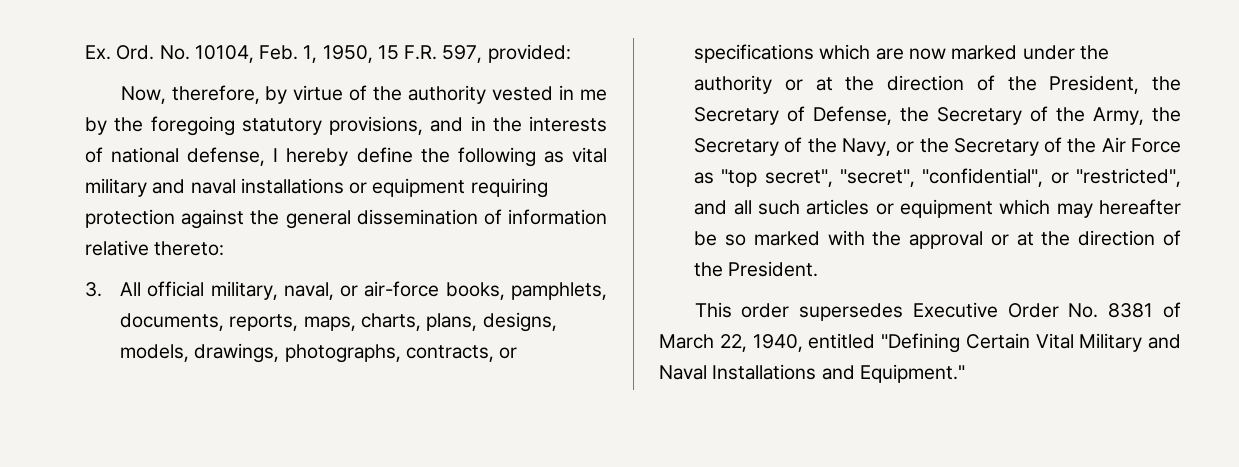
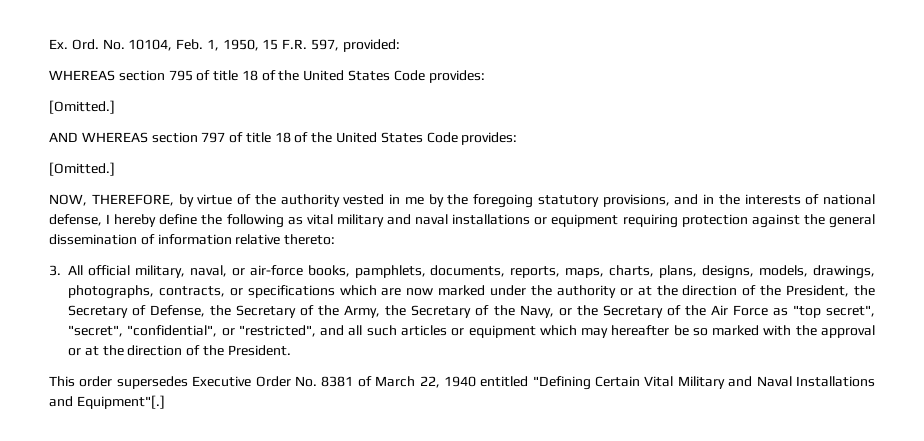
- Now, therefore, by virtue of the authority vested in me by the foregoing statutory provisions, and in the interests of national defense, I hereby define the following as vital military and naval installations or equipment requiring protection against the general dissemination of information relative thereto:
+ WHEREAS section 795 of title 18 of the United States Code provides:
+ [Omitted.]
+ AND WHEREAS section 797 of title 18 of the United States Code provides:
+ [Omitted.]
+ NOW, THEREFORE, by virtue of the authority vested in me by the foregoing statutory provisions, and in the interests of national defense, I hereby define the following as vital military and naval installations or equipment requiring protection against the general dissemination of information relative thereto:
- This order supersedes Executive Order No. 8381 of March 22, 1940, entitled "Defining Certain Vital Military and Naval Installations and Equipment."
+ This order supersedes Executive Order No. 8381 of March 22, 1940 entitled "Defining Certain Vital Military and Naval Installations and Equipment"[.]

